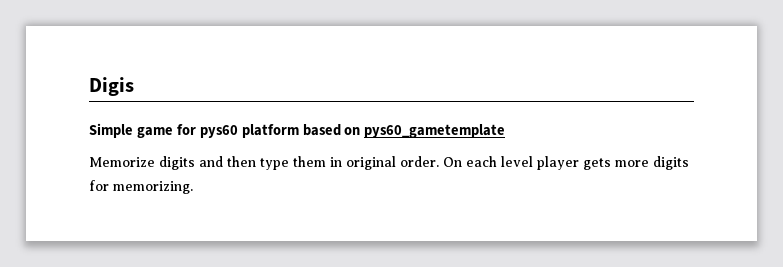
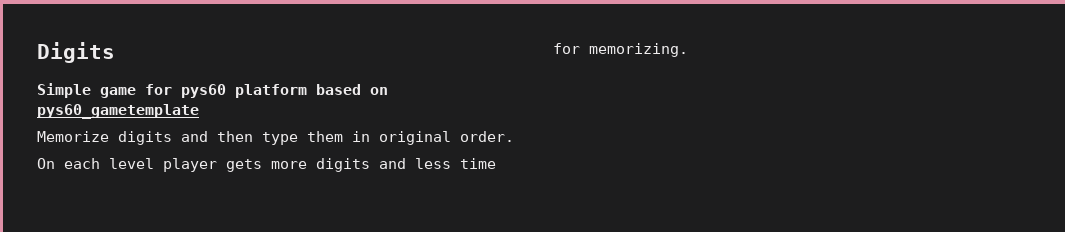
- Digis
+ Digits
- Memorize digits and then type them in original order. On each level player gets more digits for memorizing.
+ Memorize digits and then type them in original order.
+ On each level player gets more digits and less time for memorizing.

